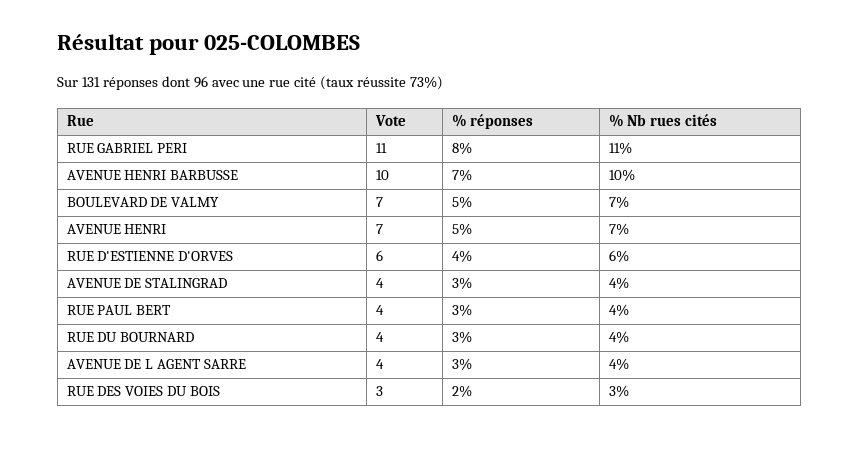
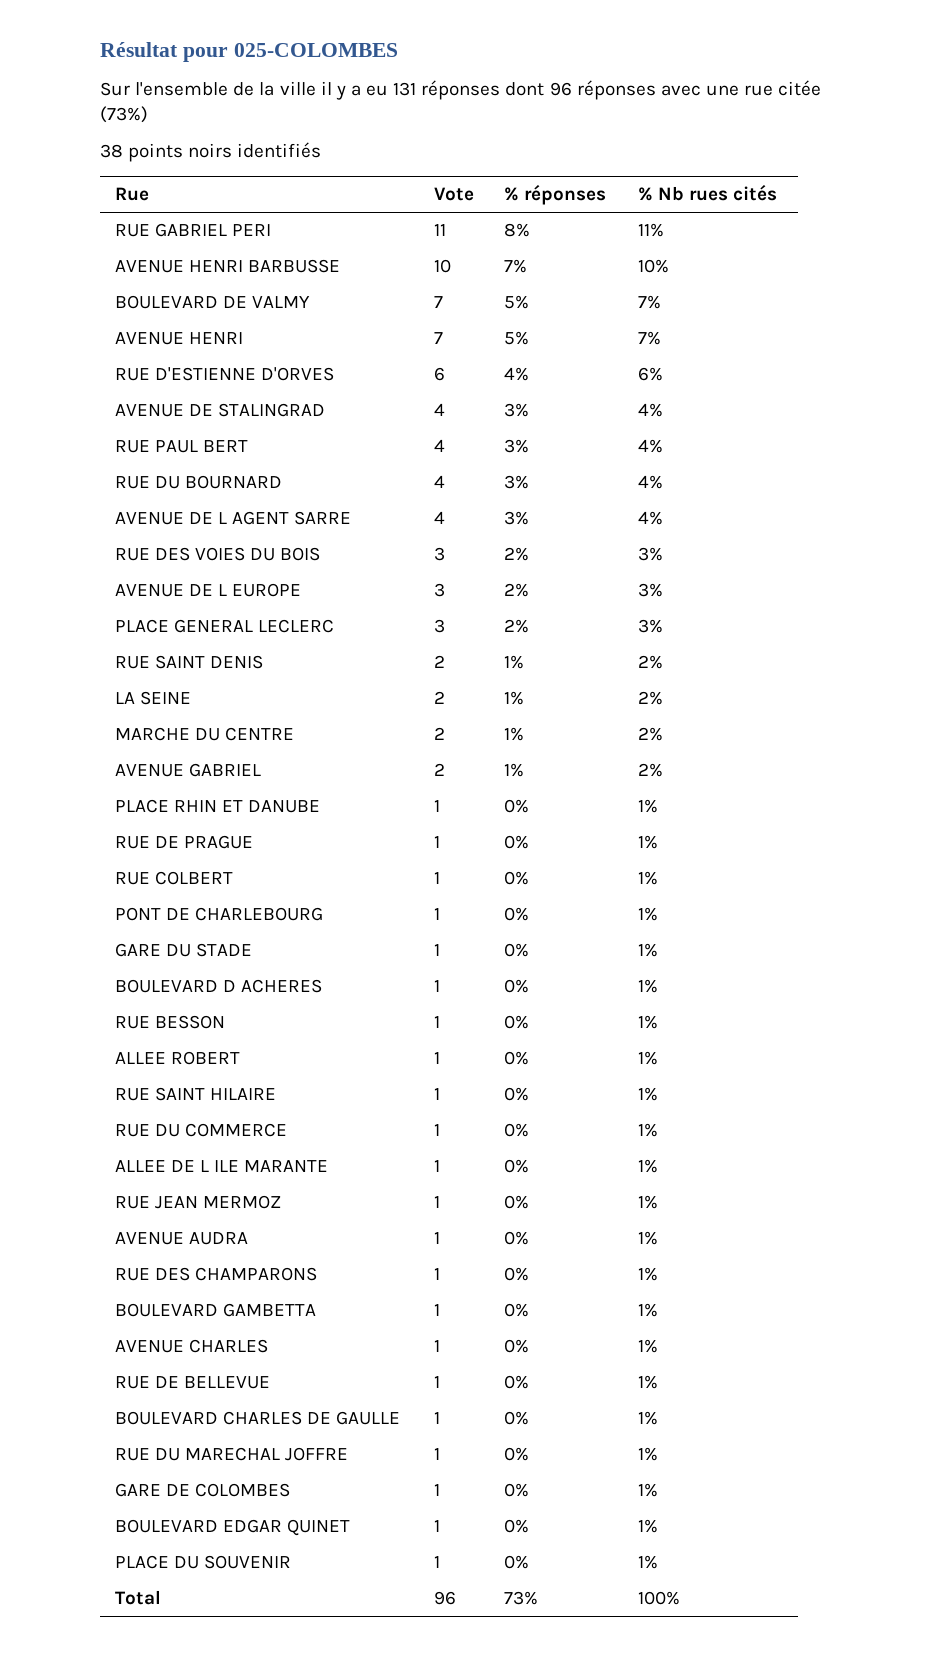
- Sur 131 réponses dont 96 avec une rue cité (taux réussite 73%)
+ Sur l'ensemble de la ville il y a eu 131 réponses dont 96 réponses avec une rue citée (73%)
+ 38 points noirs identifiés
+ AVENUE DE L EUROPE | 3 | 2% | 3%
+ PLACE GENERAL LECLERC | 3 | 2% | 3%
+ RUE SAINT DENIS | 2 | 1% | 2%
+ LA SEINE | 2 | 1% | 2%
+ MARCHE DU CENTRE | 2 | 1% | 2%
+ AVENUE GABRIEL | 2 | 1% | 2%
+ PLACE RHIN ET DANUBE | 1 | 0% | 1%
+ RUE DE PRAGUE | 1 | 0% | 1%
+ RUE COLBERT | 1 | 0% | 1%
+ PONT DE CHARLEBOURG | 1 | 0% | 1%
+ GARE DU STADE | 1 | 0% | 1%
+ BOULEVARD D ACHERES | 1 | 0% | 1%
+ RUE BESSON | 1 | 0% | 1%
+ ALLEE ROBERT | 1 | 0% | 1%
+ RUE SAINT HILAIRE | 1 | 0% | 1%
+ RUE DU COMMERCE | 1 | 0% | 1%
+ ALLEE DE L ILE MARANTE | 1 | 0% | 1%
+ RUE JEAN MERMOZ | 1 | 0% | 1%
+ AVENUE AUDRA | 1 | 0% | 1%
+ RUE DES CHAMPARONS | 1 | 0% | 1%
+ BOULEVARD GAMBETTA | 1 | 0% | 1%
+ AVENUE CHARLES | 1 | 0% | 1%
+ RUE DE BELLEVUE | 1 | 0% | 1%
+ BOULEVARD CHARLES DE GAULLE | 1 | 0% | 1%
+ RUE DU MARECHAL JOFFRE | 1 | 0% | 1%
+ GARE DE COLOMBES | 1 | 0% | 1%
+ BOULEVARD EDGAR QUINET | 1 | 0% | 1%
+ PLACE DU SOUVENIR | 1 | 0% | 1%
+ Total | 96 | 73% | 100%

